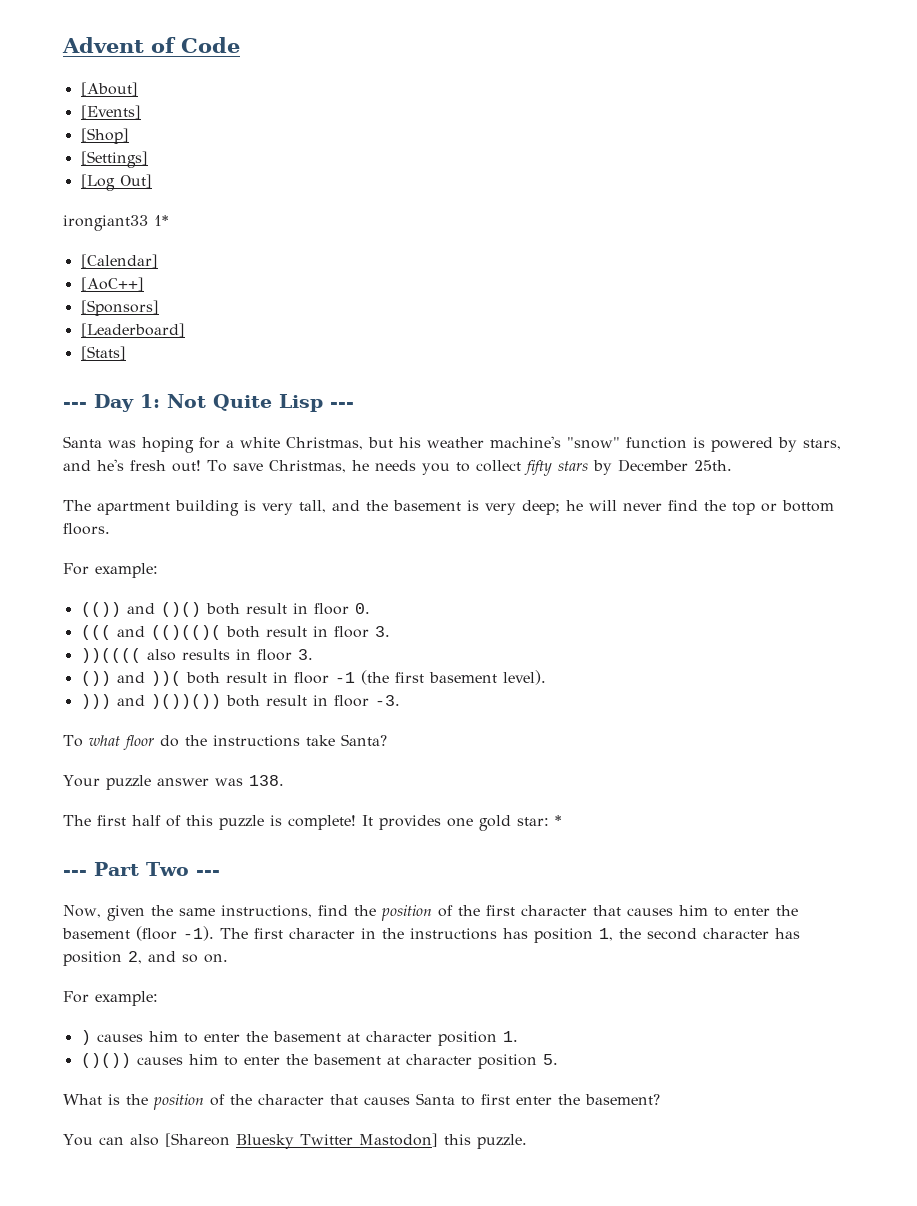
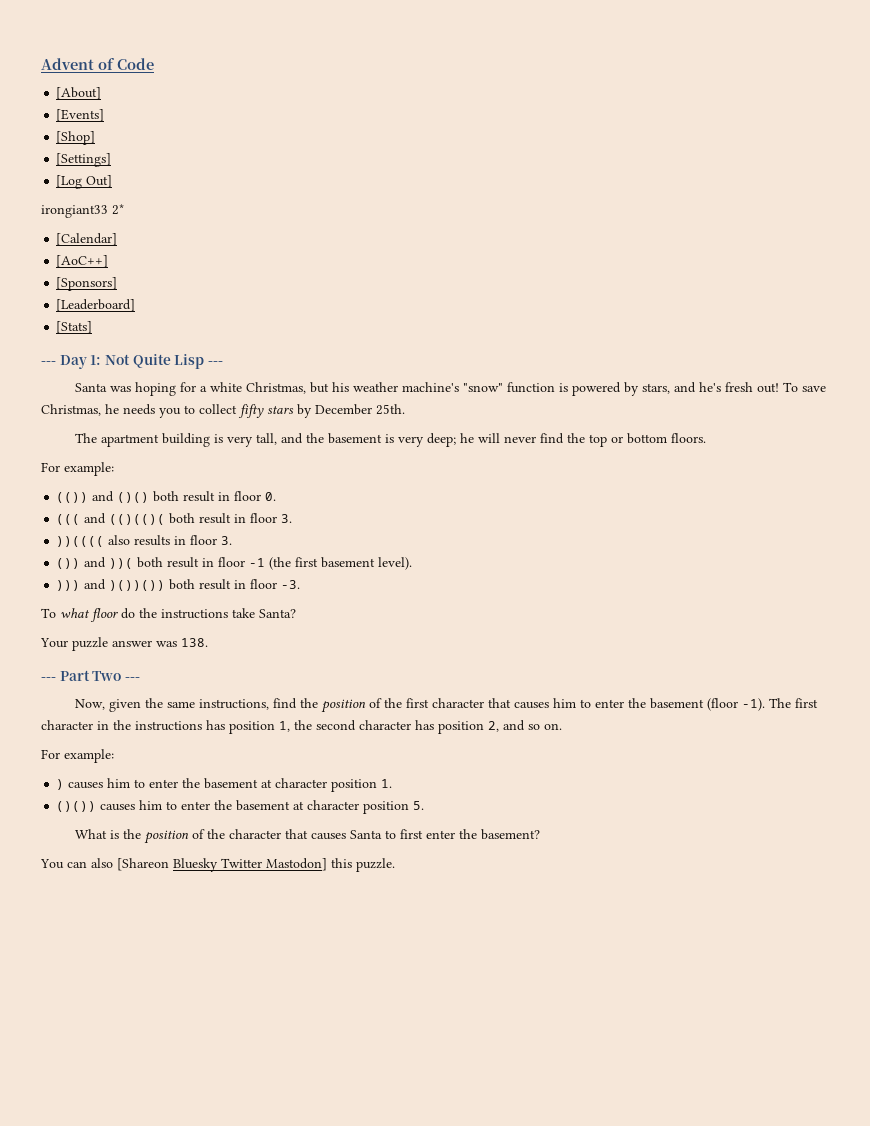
- irongiant33 1*
+ irongiant33 2*
- The first half of this puzzle is complete! It provides one gold star: *

